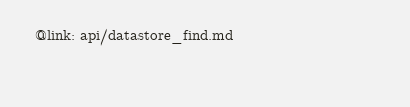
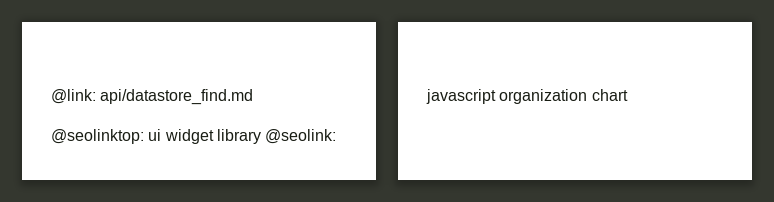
+ @seolinktop: ui widget library @seolink: javascript organization chart

